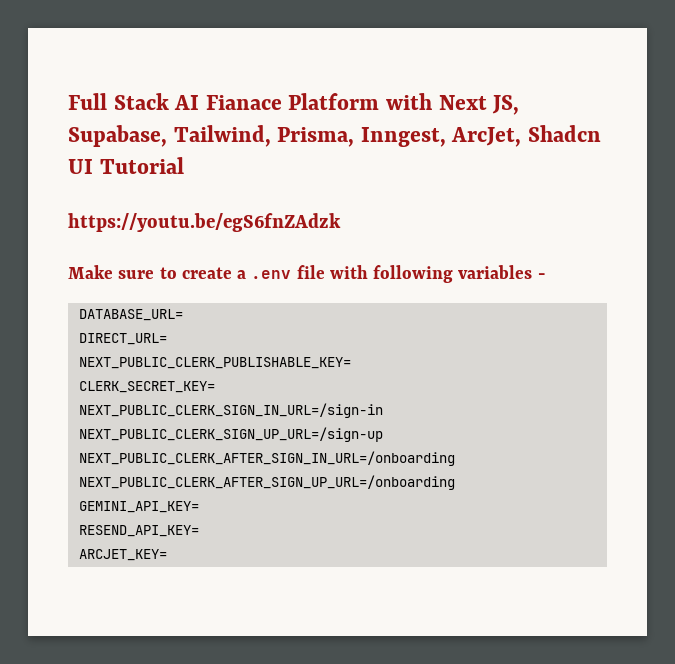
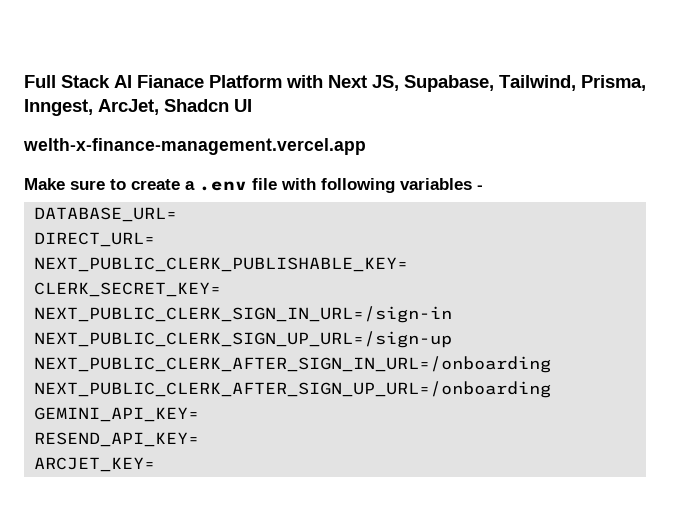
- Full Stack AI Fianace Platform with Next JS, Supabase, Tailwind, Prisma, Inngest, ArcJet, Shadcn UI Tutorial
- https://youtu.be/egS6fnZAdzk
+ Full Stack AI Fianace Platform with Next JS, Supabase, Tailwind, Prisma, Inngest, ArcJet, Shadcn UI
+ welth-x-finance-management.vercel.app

